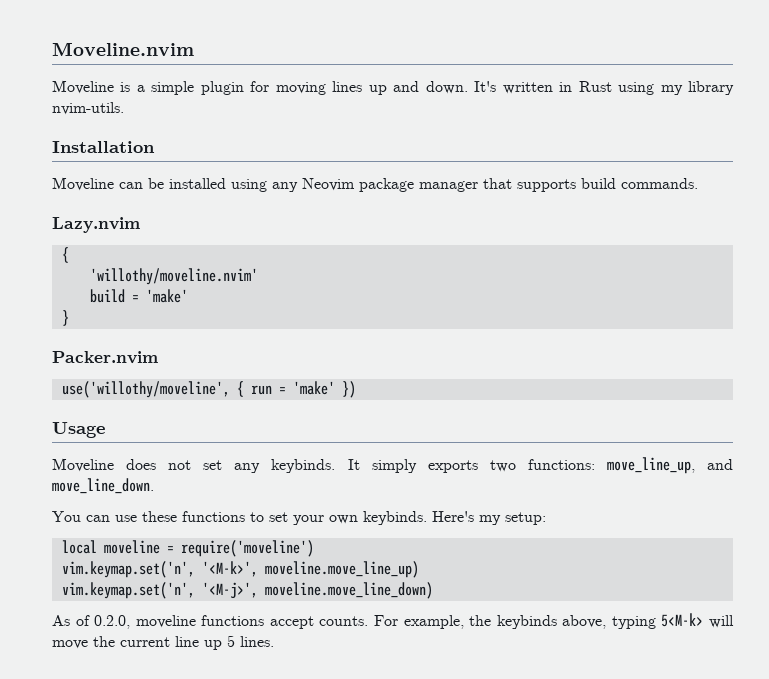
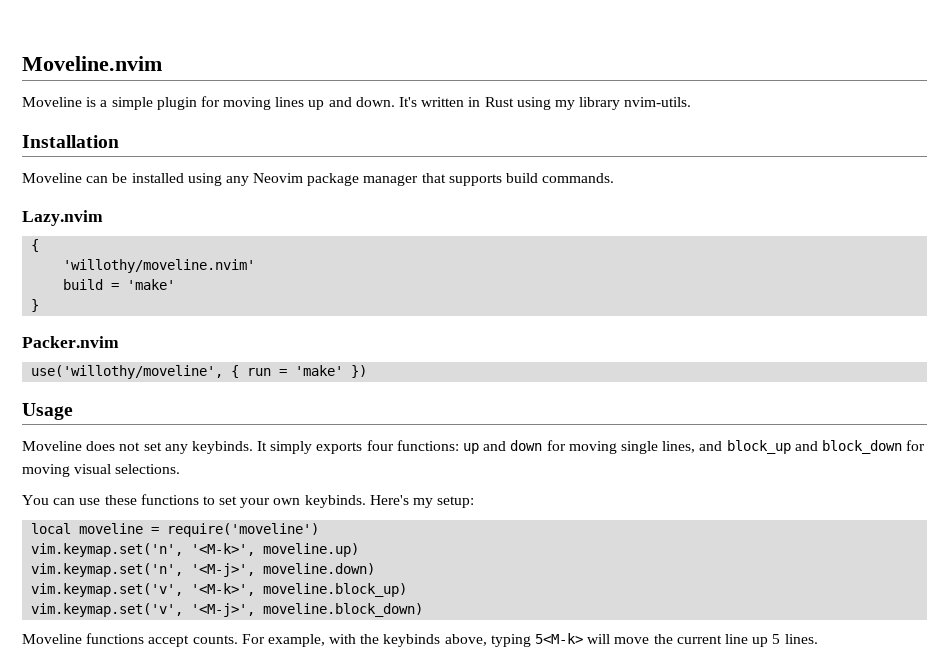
- It simply exports two functions: move_line_up, and move_line_down.
+ It simply exports four functions: up and down for moving single lines, and block_up and block_down for moving visual selections.
- vim.keymap.set('n', '<M-k>', moveline.move_line_up)
+ vim.keymap.set('n', '<M-k>', moveline.up)
- vim.keymap.set('n', '<M-j>', moveline.move_line_down)
- As of 0.2.0, moveline functions accept counts.
+ vim.keymap.set('n', '<M-j>', moveline.down)
+ vim.keymap.set('v', '<M-k>', moveline.block_up)
+ vim.keymap.set('v', '<M-j>', moveline.block_down)
+ Moveline functions accept counts.
- For example, the keybinds above, typing 5<M-k> will move the current line up 5 lines.
+ For example, with the keybinds above, typing 5<M-k> will move the current line up 5 lines.

